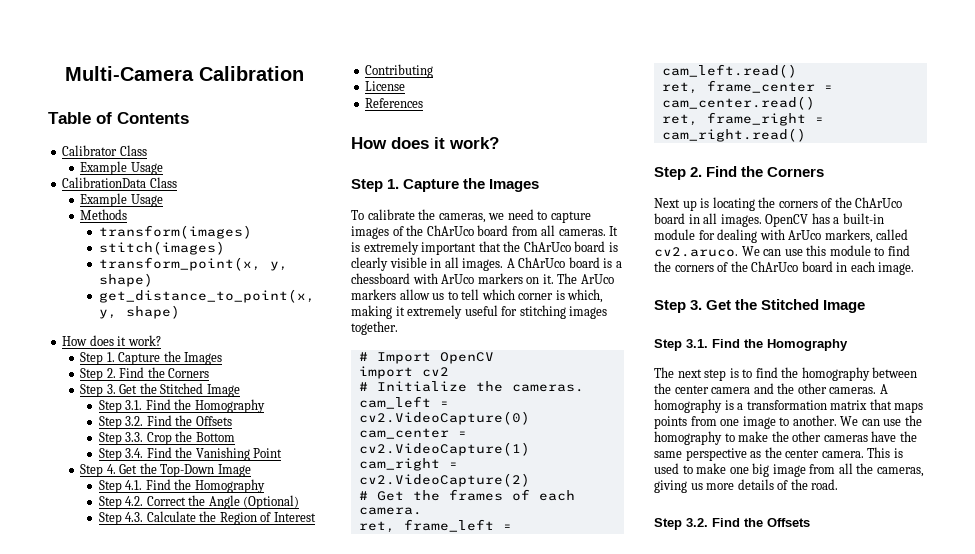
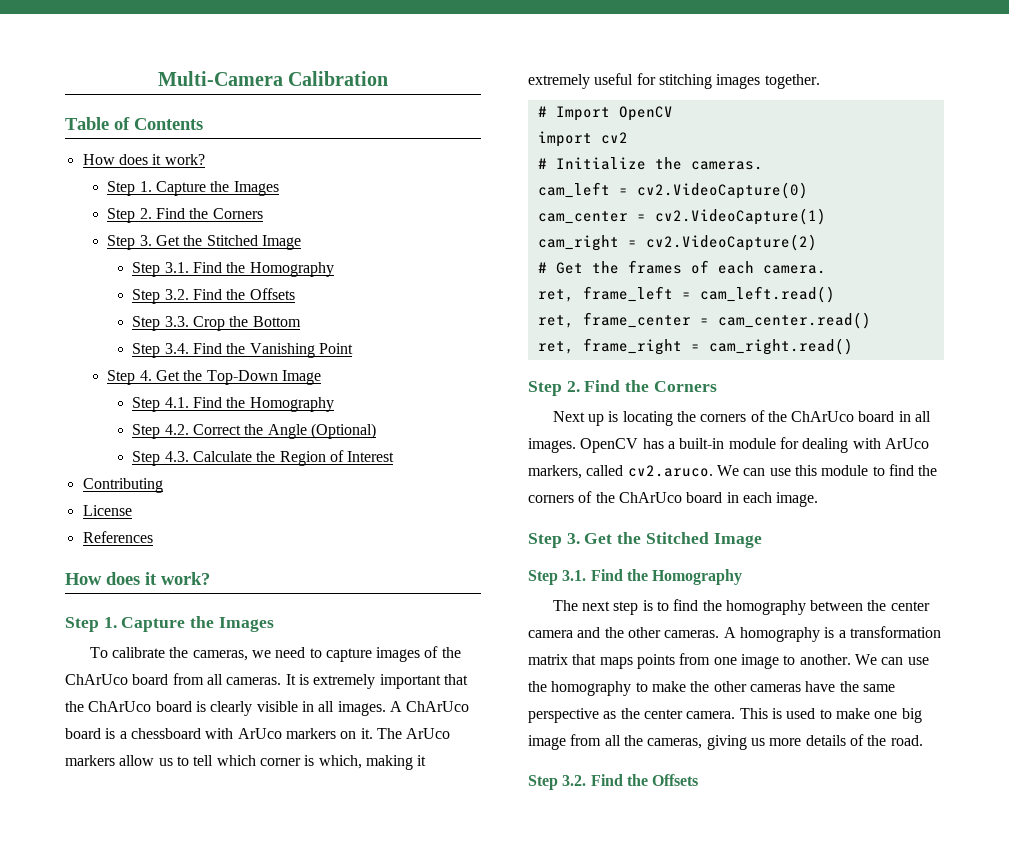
- Calibrator Class
- Example Usage
- CalibrationData Class
- Example Usage
- Methods
- transform(images)
- stitch(images)
- transform_point(x, y, shape)
- get_distance_to_point(x, y, shape)

